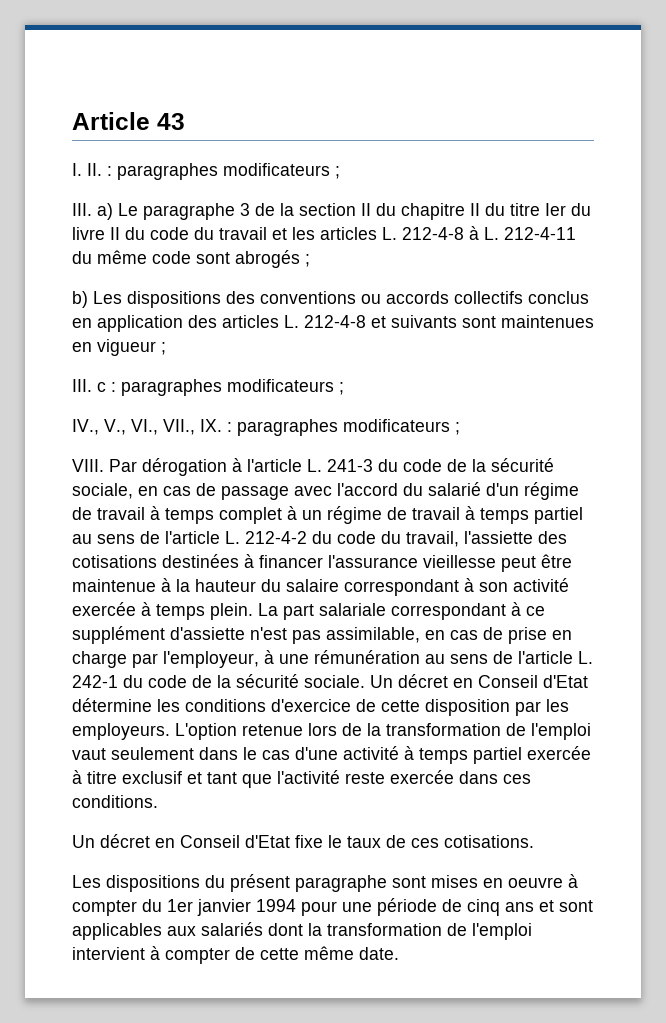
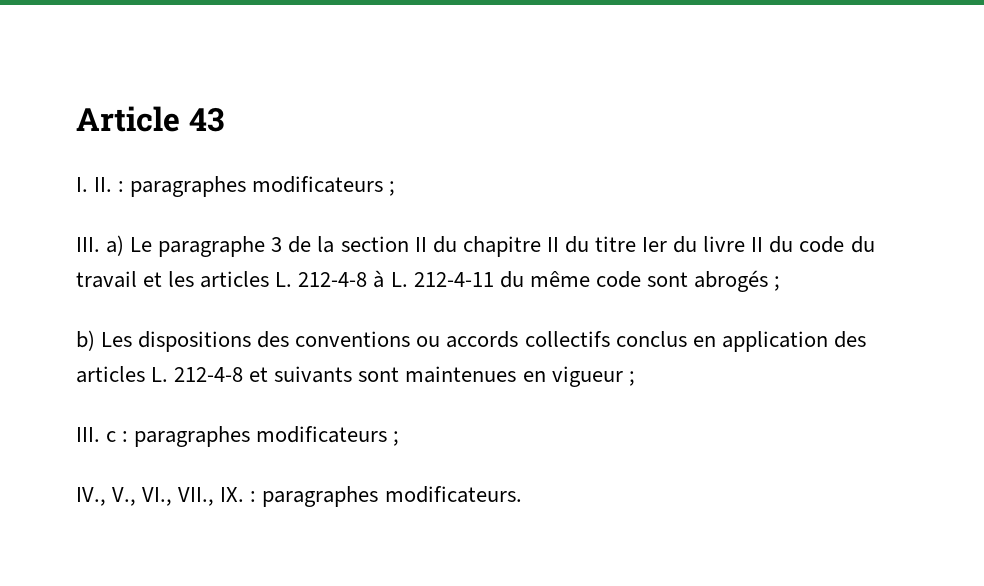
- IV., V., VI., VII., IX. : paragraphes modificateurs ;
- VIII. Par dérogation à l'article L. 241-3 du code de la sécurité sociale, en cas de passage avec l'accord du salarié d'un régime de travail à temps complet à un régime de travail à temps partiel au sens de l'article L. 212-4-2 du code du travail, l'assiette des cotisations destinées à financer l'assurance vieillesse peut être maintenue à la hauteur du salaire correspondant à son activité exercée à temps plein. La part salariale correspondant à ce supplément d'assiette n'est pas assimilable, en cas de prise en charge par l'employeur, à une rémunération au sens de l'article L. 242-1 du code de la sécurité sociale. Un décret en Conseil d'Etat détermine les conditions d'exercice de cette disposition par les employeurs. L'option retenue lors de la transformation de l'emploi vaut seulement dans le cas d'une activité à temps partiel exercée à titre exclusif et tant que l'activité reste exercée dans ces conditions.
- Un décret en Conseil d'Etat fixe le taux de ces cotisations.
- Les dispositions du présent paragraphe sont mises en oeuvre à compter du 1er janvier 1994 pour une période de cinq ans et sont applicables aux salariés dont la transformation de l'emploi intervient à compter de cette même date.
+ IV., V., VI., VII., IX. : paragraphes modificateurs.

